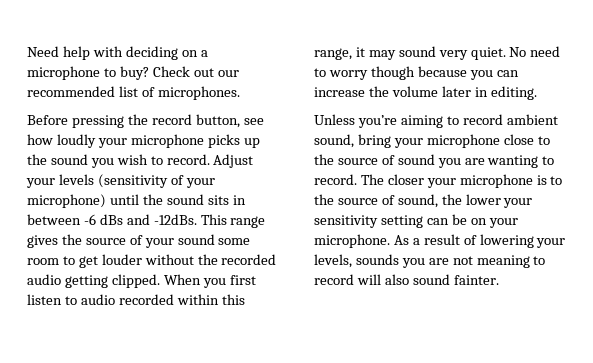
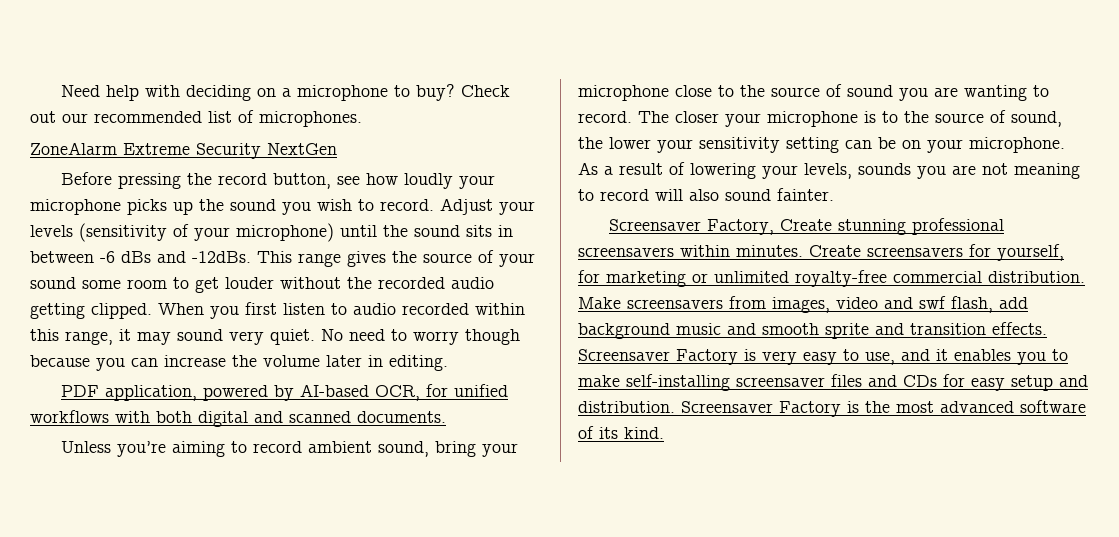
+ ZoneAlarm Extreme Security NextGen
+ PDF application, powered by AI-based OCR, for unified workflows with both digital and scanned documents.
+ Screensaver Factory, Create stunning professional screensavers within minutes. Create screensavers for yourself, for marketing or unlimited royalty-free commercial distribution. Make screensavers from images, video and swf flash, add background music and smooth sprite and transition effects. Screensaver Factory is very easy to use, and it enables you to make self-installing screensaver files and CDs for easy setup and distribution. Screensaver Factory is the most advanced software of its kind.

